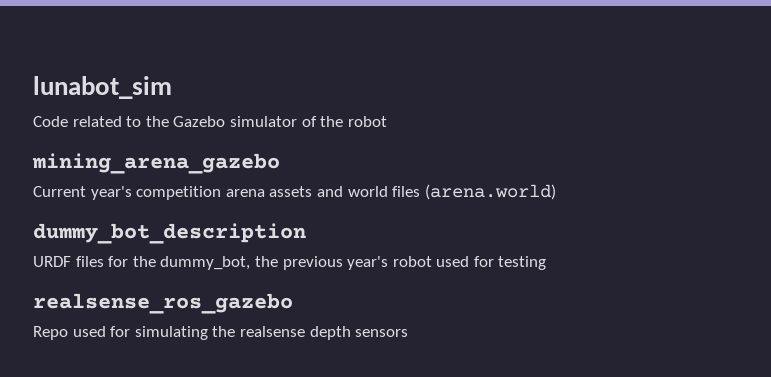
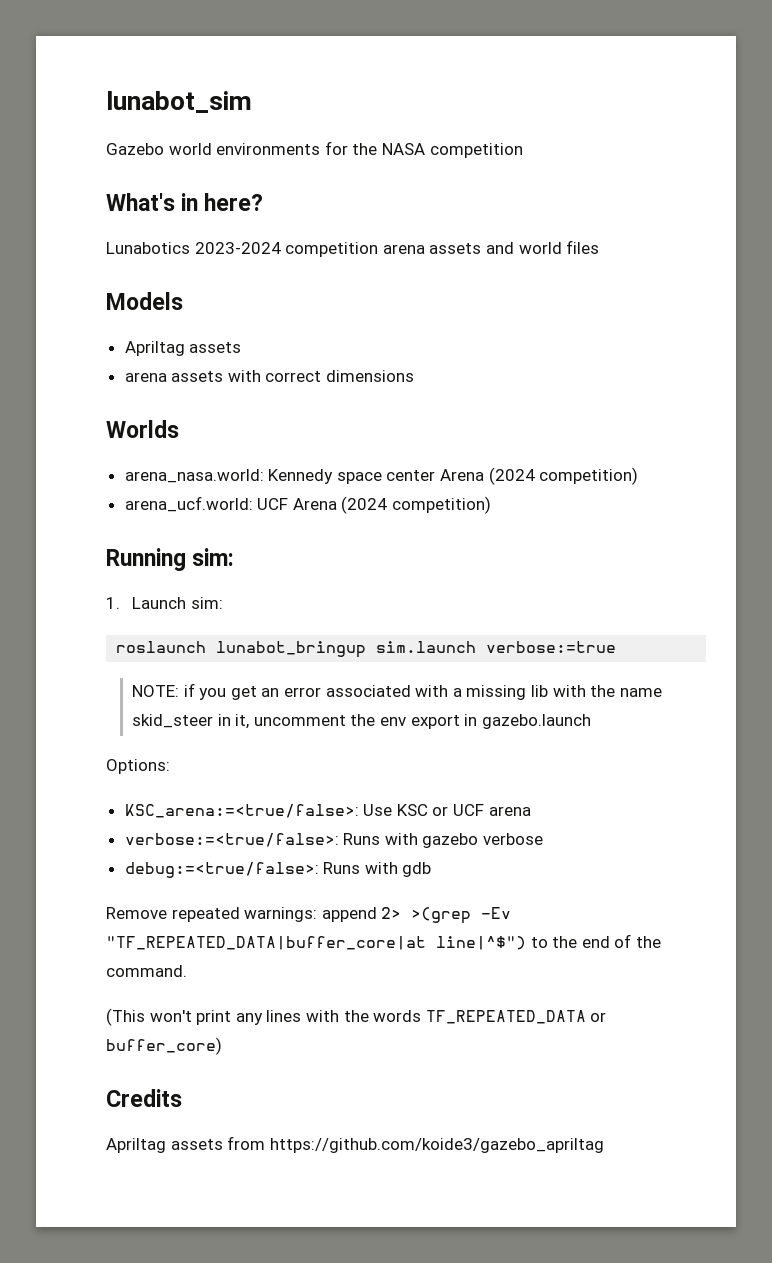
- Code related to the Gazebo simulator of the robot
- mining_arena_gazebo
- Current year's competition arena assets and world files (arena.world)
- dummy_bot_description
- URDF files for the dummy_bot, the previous year's robot used for testing
- realsense_ros_gazebo
- Repo used for simulating the realsense depth sensors
+ Gazebo world environments for the NASA competition
+ What's in here?
+ Lunabotics 2023-2024 competition arena assets and world files
+ Models
+ Apriltag assets
+ arena assets with correct dimensions
+ Worlds
+ arena_nasa.world: Kennedy space center Arena (2024 competition)
+ arena_ucf.world: UCF Arena (2024 competition)
+ Running sim:
+ 1. Launch sim:
+ roslaunch lunabot_bringup sim.launch verbose:=true
+ NOTE: if you get an error associated with a missing lib with the name skid_steer in it, uncomment the env export in gazebo.launch
+ Options:
+ KSC_arena:=<true/false>: Use KSC or UCF arena
+ verbose:=<true/false>: Runs with gazebo verbose
+ debug:=<true/false>: Runs with gdb
+ Remove repeated warnings: append 2> >(grep -Ev "TF_REPEATED_DATA|buffer_core|at line|^$") to the end of the command.
+ (This won't print any lines with the words TF_REPEATED_DATA or buffer_core)
+ Credits
+ Apriltag assets from https://github.com/koide3/gazebo_apriltag

